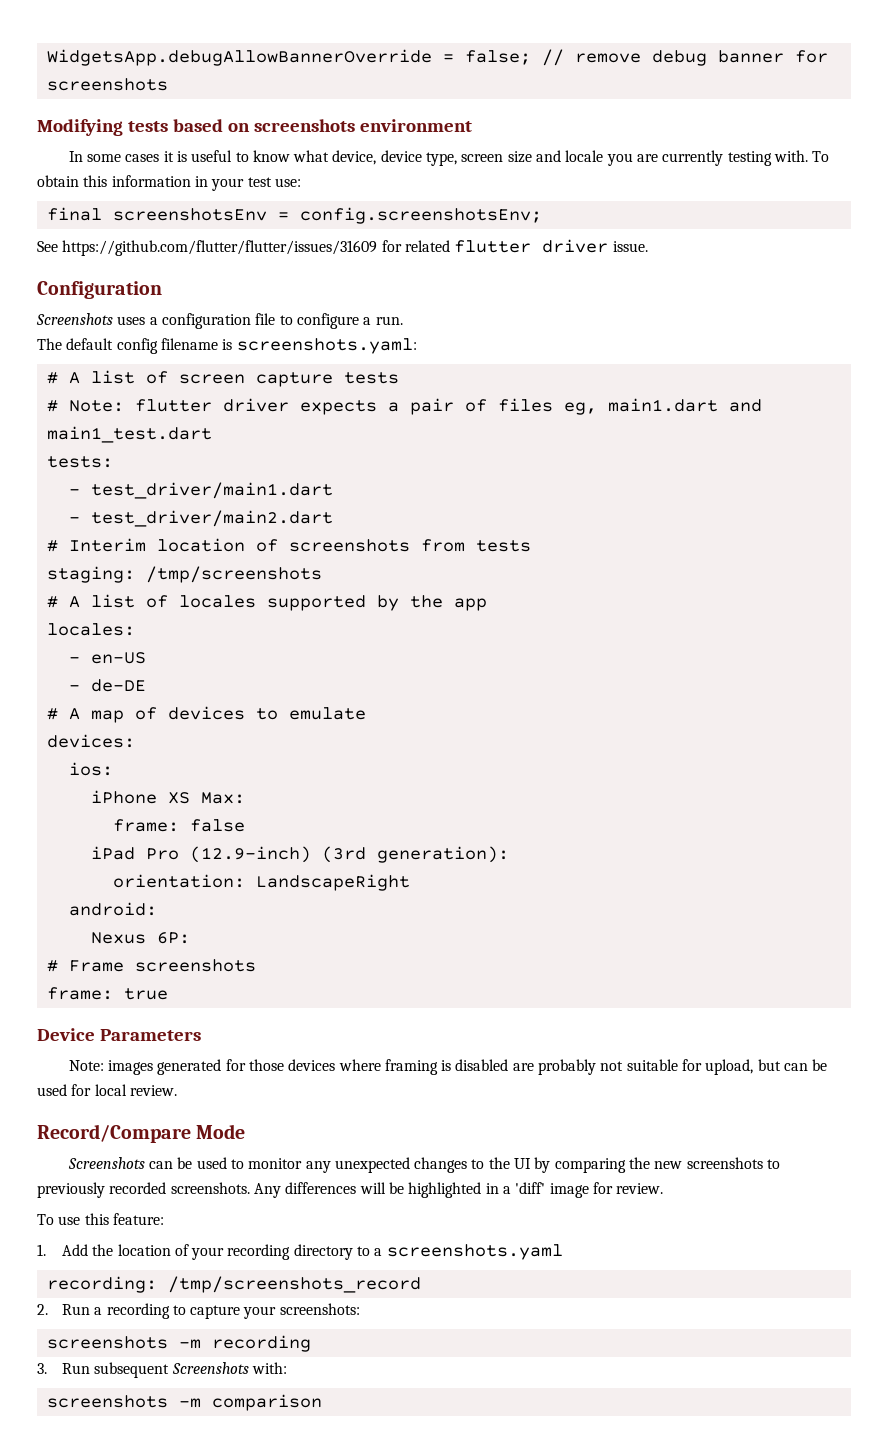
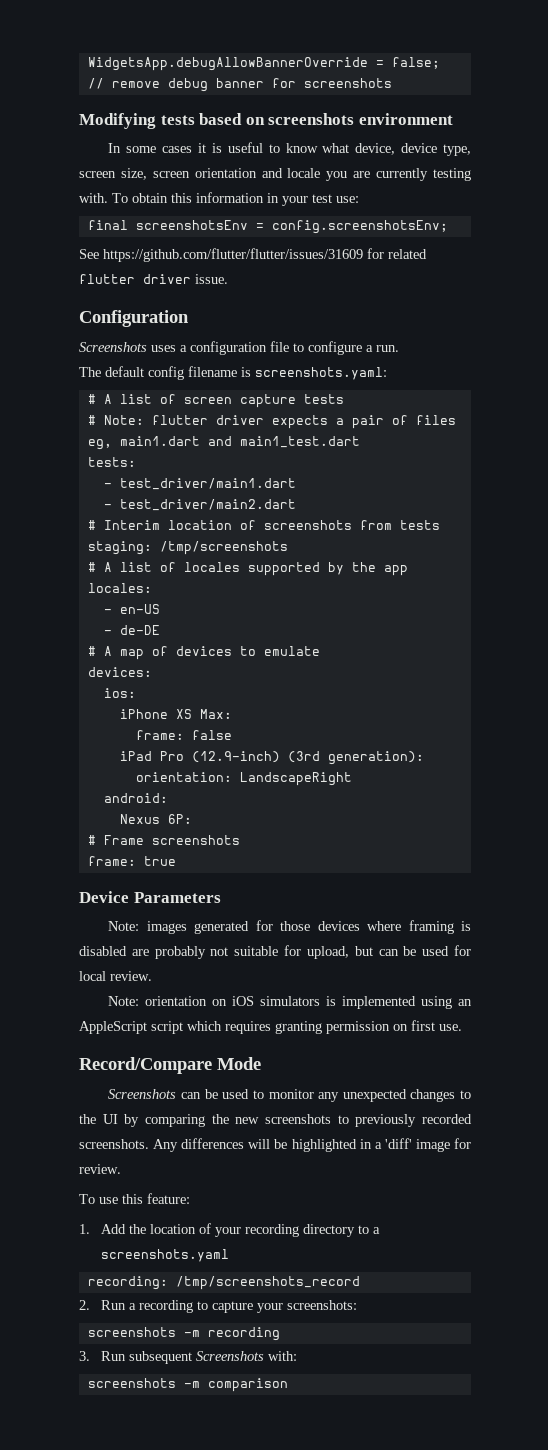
- In some cases it is useful to know what device, device type, screen size and locale you are currently testing with.
+ In some cases it is useful to know what device, device type, screen size, screen orientation and locale you are currently testing with.
+ Note: orientation on iOS simulators is implemented using an AppleScript script which requires granting permission on first use.

